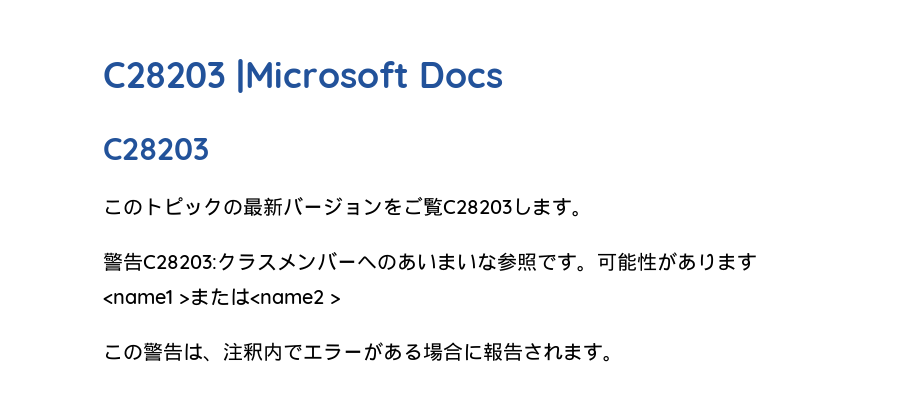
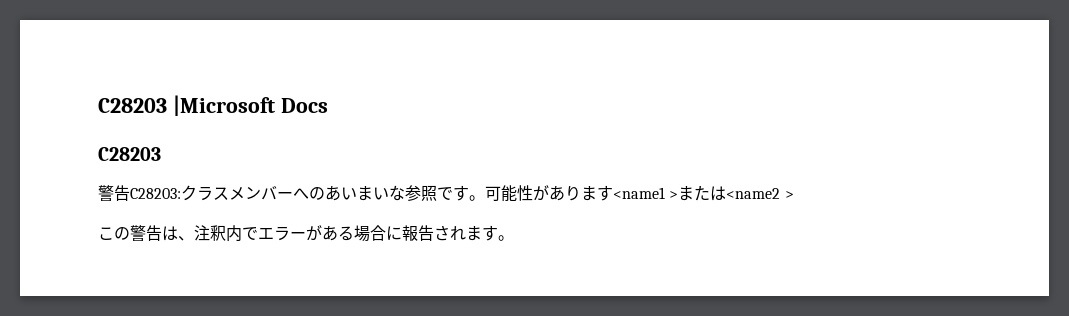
- このトピックの最新バージョンをご覧C28203します。

